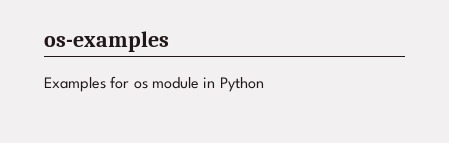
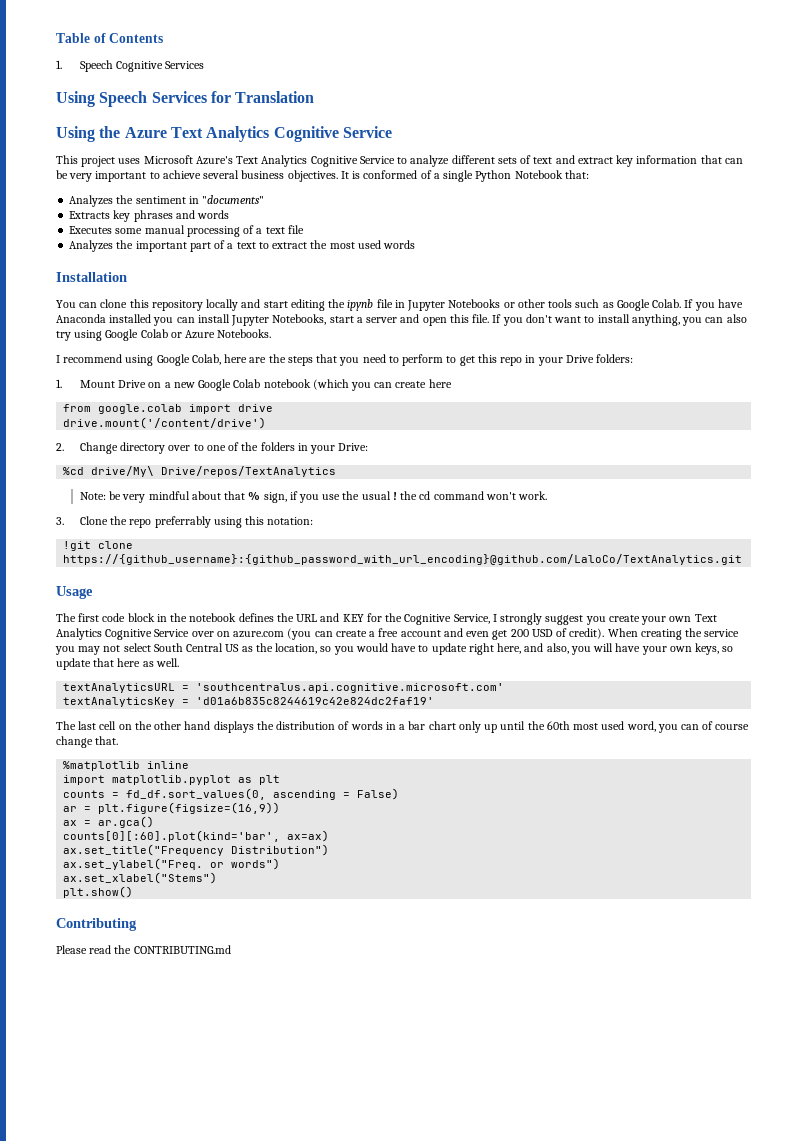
- os-examples
- Examples for os module in Python
+ Table of Contents
+ 1. Speech Cognitive Services
+ Using Speech Services for Translation
+ Using the Azure Text Analytics Cognitive Service
+ This project uses Microsoft Azure's Text Analytics Cognitive Service to analyze different sets of text and extract key information that can be very important to achieve several business objectives. It is conformed of a single Python Notebook that:
+ Analyzes the sentiment in "documents"
+ Extracts key phrases and words
+ Executes some manual processing of a text file
+ Analyzes the important part of a text to extract the most used words
+ Installation
+ You can clone this repository locally and start editing the ipynb file in Jupyter Notebooks or other tools such as Google Colab. If you have Anaconda installed you can install Jupyter Notebooks, start a server and open this file. If you don't want to install anything, you can also try using Google Colab or Azure Notebooks.
+ I recommend using Google Colab, here are the steps that you need to perform to get this repo in your Drive folders:
+ 1. Mount Drive on a new Google Colab notebook (which you can create here
+ from google.colab import drive
+ drive.mount('/content/drive')
+ 2. Change directory over to one of the folders in your Drive:
+ %cd drive/My\ Drive/repos/TextAnalytics
+ Note: be very mindful about that % sign, if you use the usual ! the cd command won't work.
+ 3. Clone the repo preferrably using this notation:
+ !git clone https://{github_username}:{github_password_with_url_encoding}@github.com/LaloCo/TextAnalytics.git
+ Usage
+ The first code block in the notebook defines the URL and KEY for the Cognitive Service, I strongly suggest you create your own Text Analytics Cognitive Service over on azure.com (you can create a free account and even get 200 USD of credit). When creating the service you may not select South Central US as the location, so you would have to update right here, and also, you will have your own keys, so update that here as well.
+ textAnalyticsURL = 'southcentralus.api.cognitive.microsoft.com'
+ textAnalyticsKey = 'd01a6b835c8244619c42e824dc2faf19'
+ The last cell on the other hand displays the distribution of words in a bar chart only up until the 60th most used word, you can of course change that.
+ %matplotlib inline
+ import matplotlib.pyplot as plt
+ counts = fd_df.sort_values(0, ascending = False)
+ ar = plt.figure(figsize=(16,9))
+ ax = ar.gca()
+ counts[0][:60].plot(kind='bar', ax=ax)
+ ax.set_title("Frequency Distribution")
+ ax.set_ylabel("Freq. or words")
+ ax.set_xlabel("Stems")
+ plt.show()
+ Contributing
+ Please read the CONTRIBUTING.md

